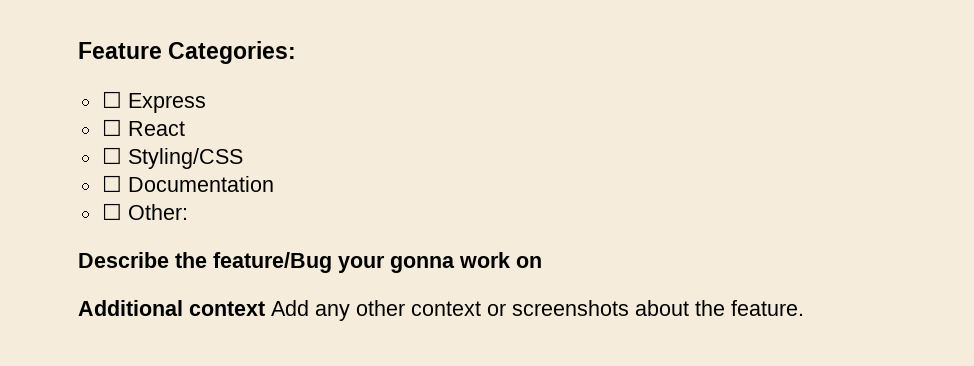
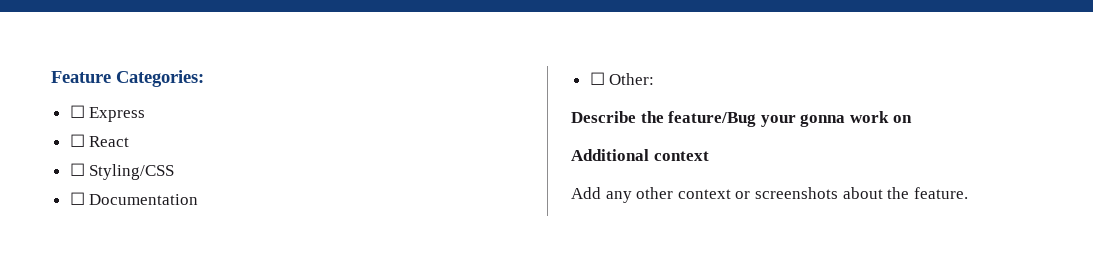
- Additional context Add any other context or screenshots about the feature.
+ Additional context
+ Add any other context or screenshots about the feature.

